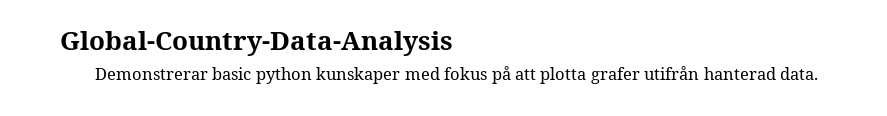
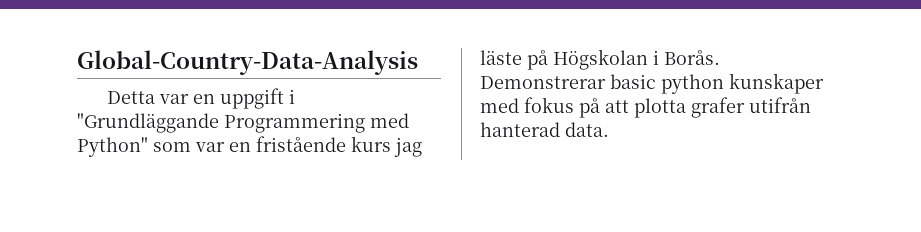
+ Detta var en uppgift i "Grundläggande Programmering med Python" som var en fristående kurs jag läste på Högskolan i Borås.

